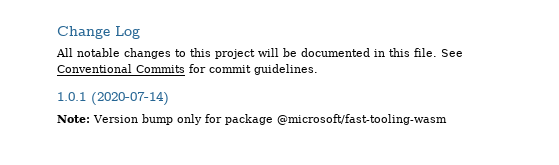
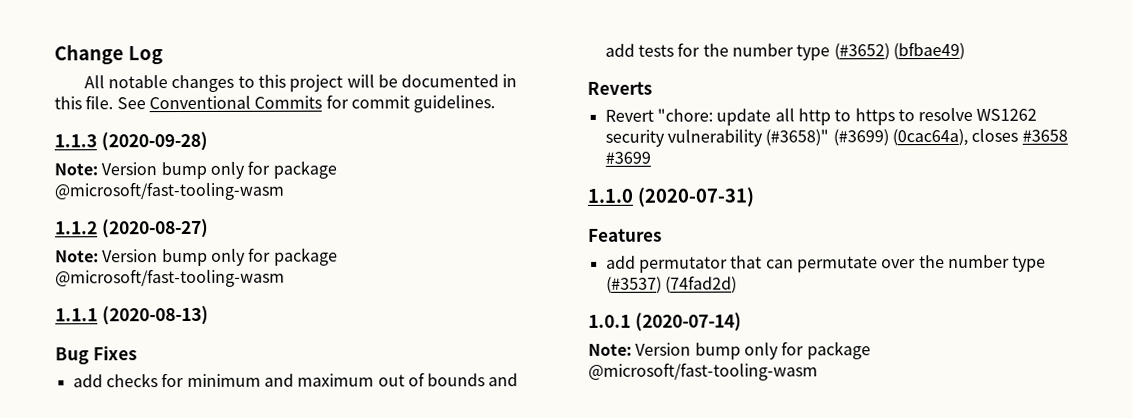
+ 1.1.3 (2020-09-28)
+ Note: Version bump only for package @microsoft/fast-tooling-wasm
+ 1.1.2 (2020-08-27)
+ Note: Version bump only for package @microsoft/fast-tooling-wasm
+ 1.1.1 (2020-08-13)
+ Bug Fixes
+ add checks for minimum and maximum out of bounds and add tests for the number type (#3652) (bfbae49)
+ Reverts
+ Revert "chore: update all http to https to resolve WS1262 security vulnerability (#3658)" (#3699) (0cac64a), closes #3658 #3699
+ 1.1.0 (2020-07-31)
+ Features
+ add permutator that can permutate over the number type (#3537) (74fad2d)

